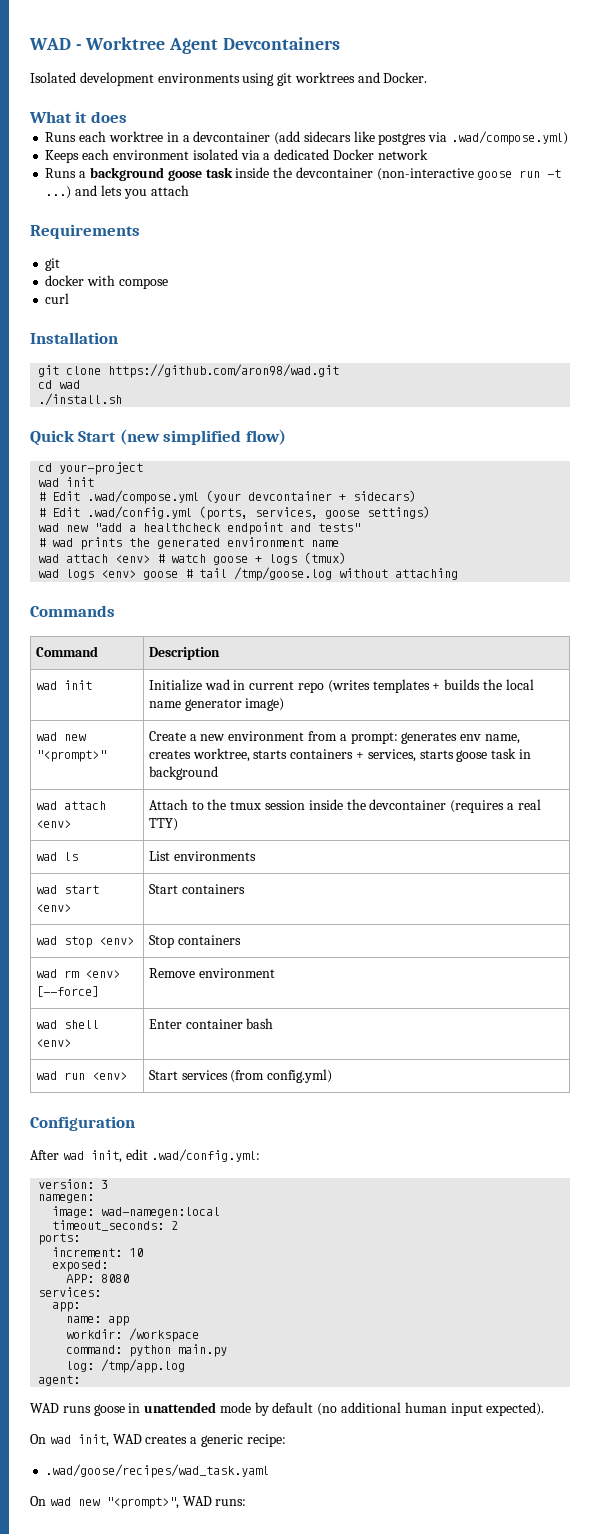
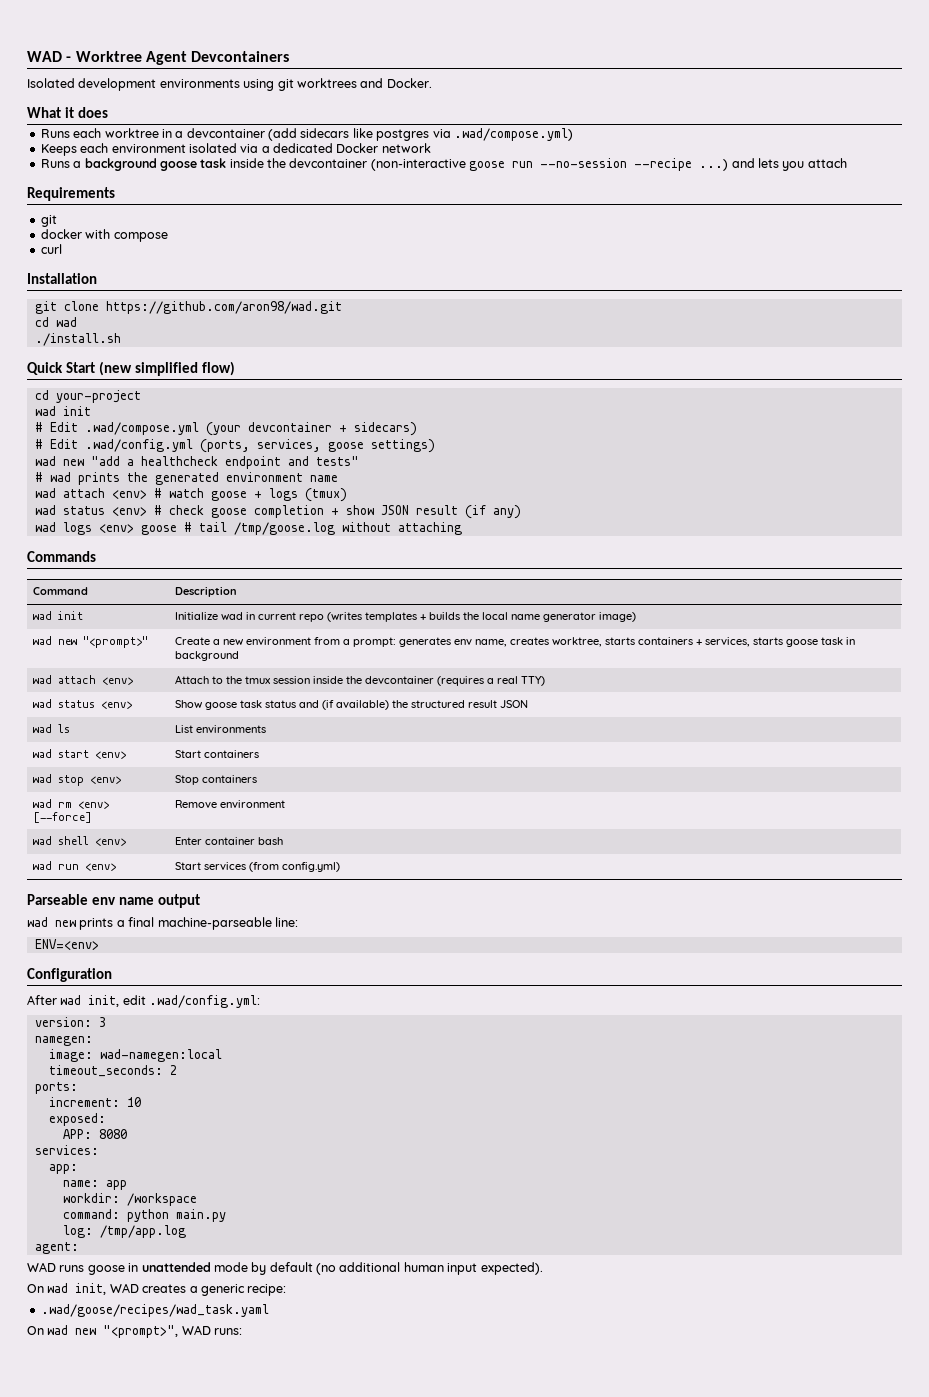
- Runs a background goose task inside the devcontainer (non-interactive goose run -t ...) and lets you attach
+ Runs a background goose task inside the devcontainer (non-interactive goose run --no-session --recipe ...) and lets you attach
+ wad status <env> # check goose completion + show JSON result (if any)
+ wad status <env> | Show goose task status and (if available) the structured result JSON
+ Parseable env name output
+ wad new prints a final machine-parseable line:
+ ENV=<env>

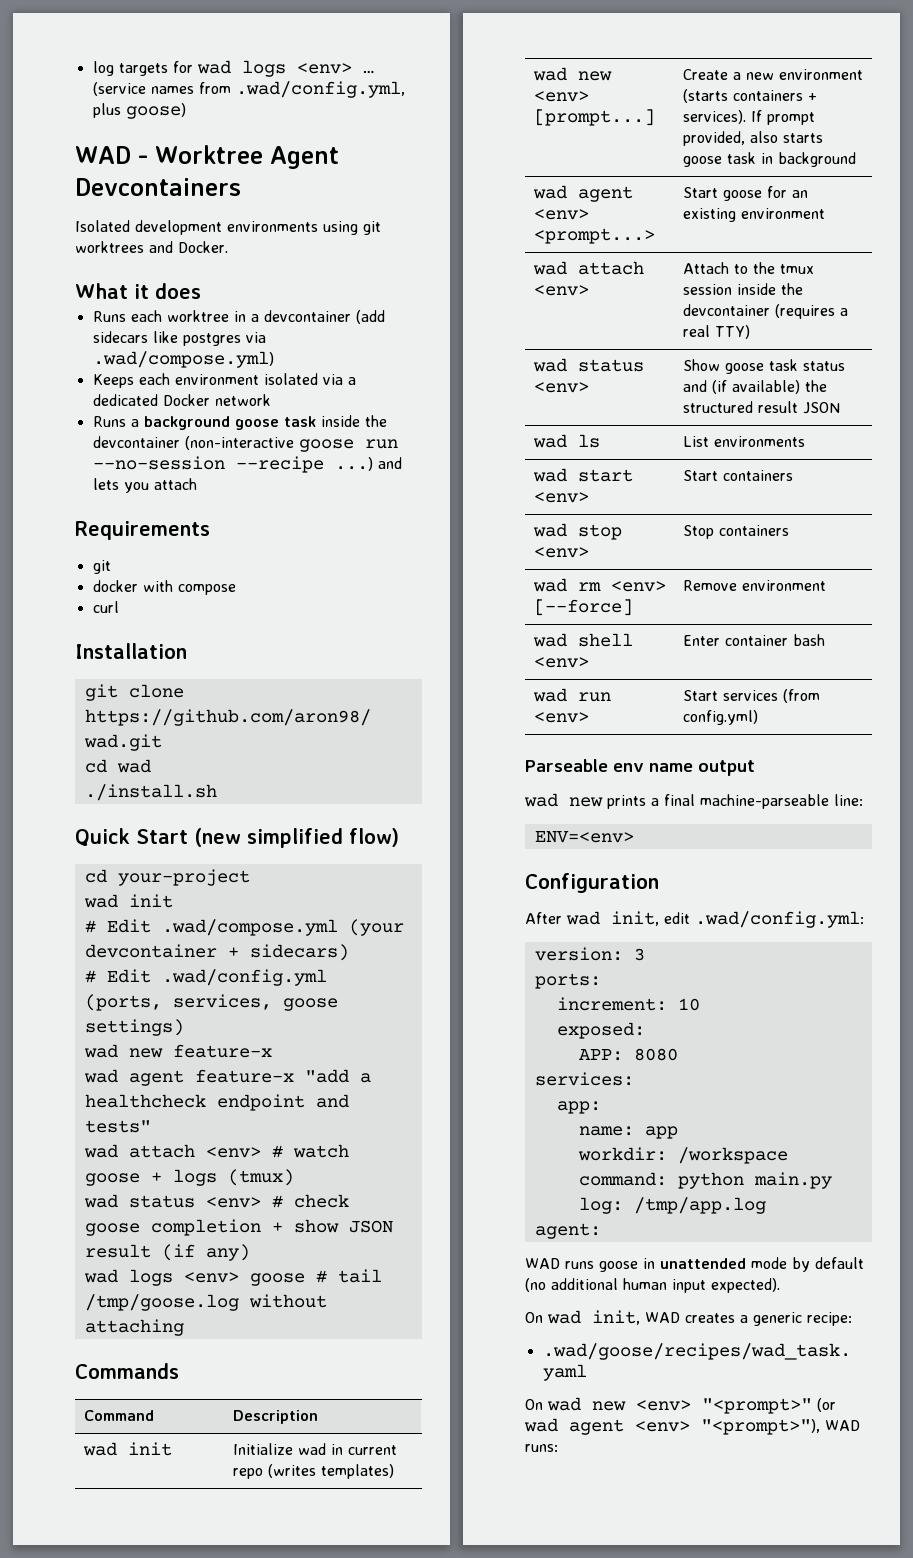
+ log targets for wad logs <env> … (service names from .wad/config.yml, plus goose)
- wad new "add a healthcheck endpoint and tests"
+ wad new feature-x
+ wad agent feature-x "add a healthcheck endpoint and tests"
- # wad prints the generated environment name
- wad init | Initialize wad in current repo (writes templates + builds the local name generator image)
- wad new "<prompt>" | Create a new environment from a prompt: generates env name, creates worktree, starts containers + services, starts goose task in background
+ wad init | Initialize wad in current repo (writes templates)
+ wad new <env> [prompt...] | Create a new environment (starts containers + services). If prompt provided, also starts goose task in background
+ wad agent <env> <prompt...> | Start goose for an existing environment
- namegen:
- image: wad-namegen:local
- timeout_seconds: 2
- On wad new "<prompt>", WAD runs:
+ On wad new <env> "<prompt>" (or wad agent <env> "<prompt>"), WAD runs:

